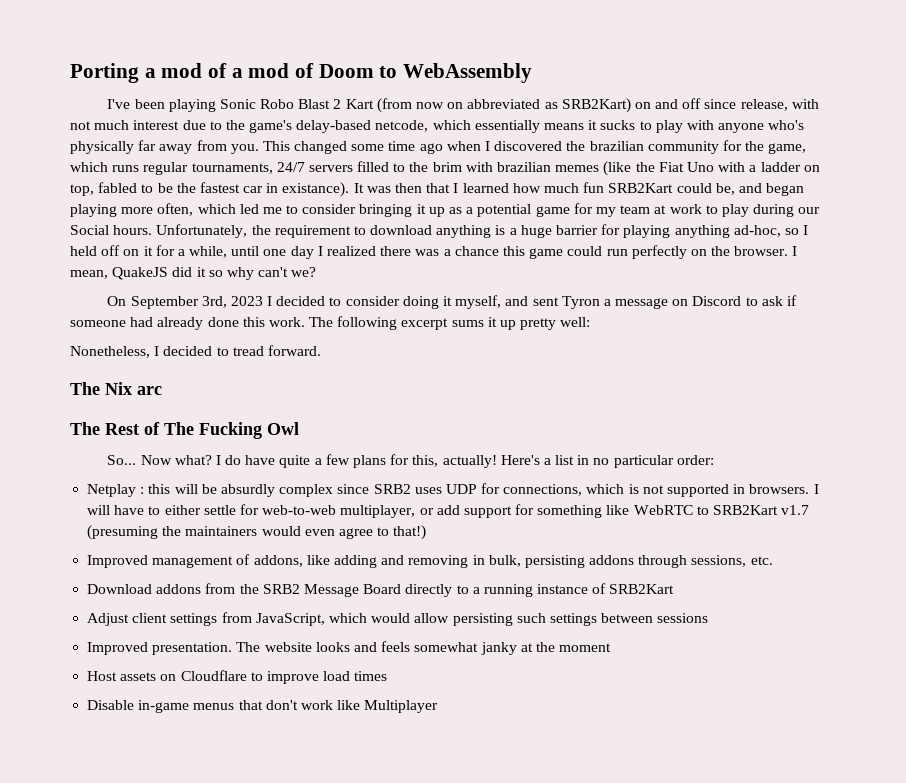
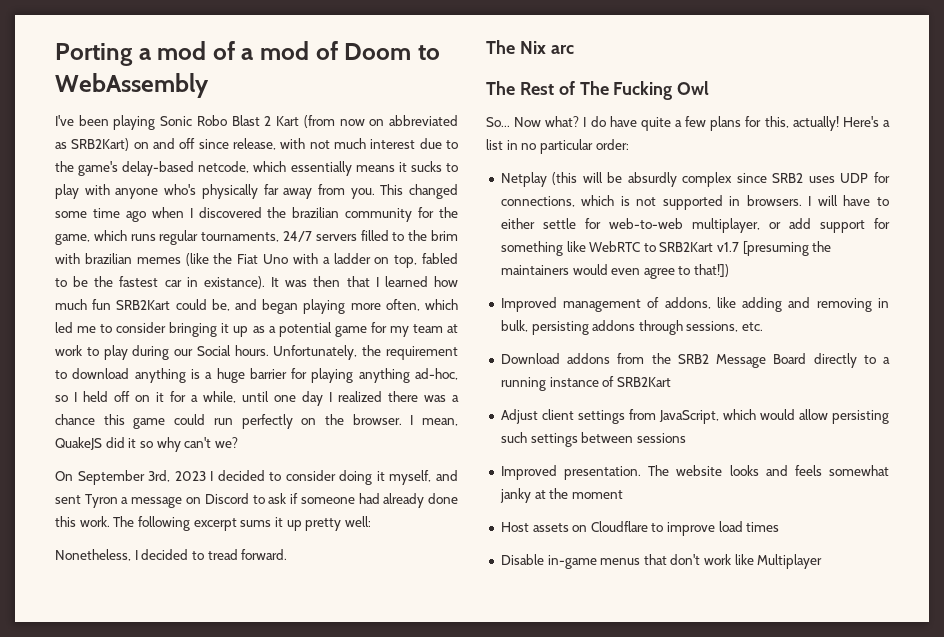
- Netplay : this will be absurdly complex since SRB2 uses UDP for connections, which is not supported in browsers.
+ Netplay (this will be absurdly complex since SRB2 uses UDP for connections, which is not supported in browsers.
- I will have to either settle for web-to-web multiplayer, or add support for something like WebRTC to SRB2Kart v1.7 (presuming the maintainers would even agree to that!)
+ I will have to either settle for web-to-web multiplayer, or add support for something like WebRTC to SRB2Kart v1.7 [presuming the maintainers would even agree to that!])

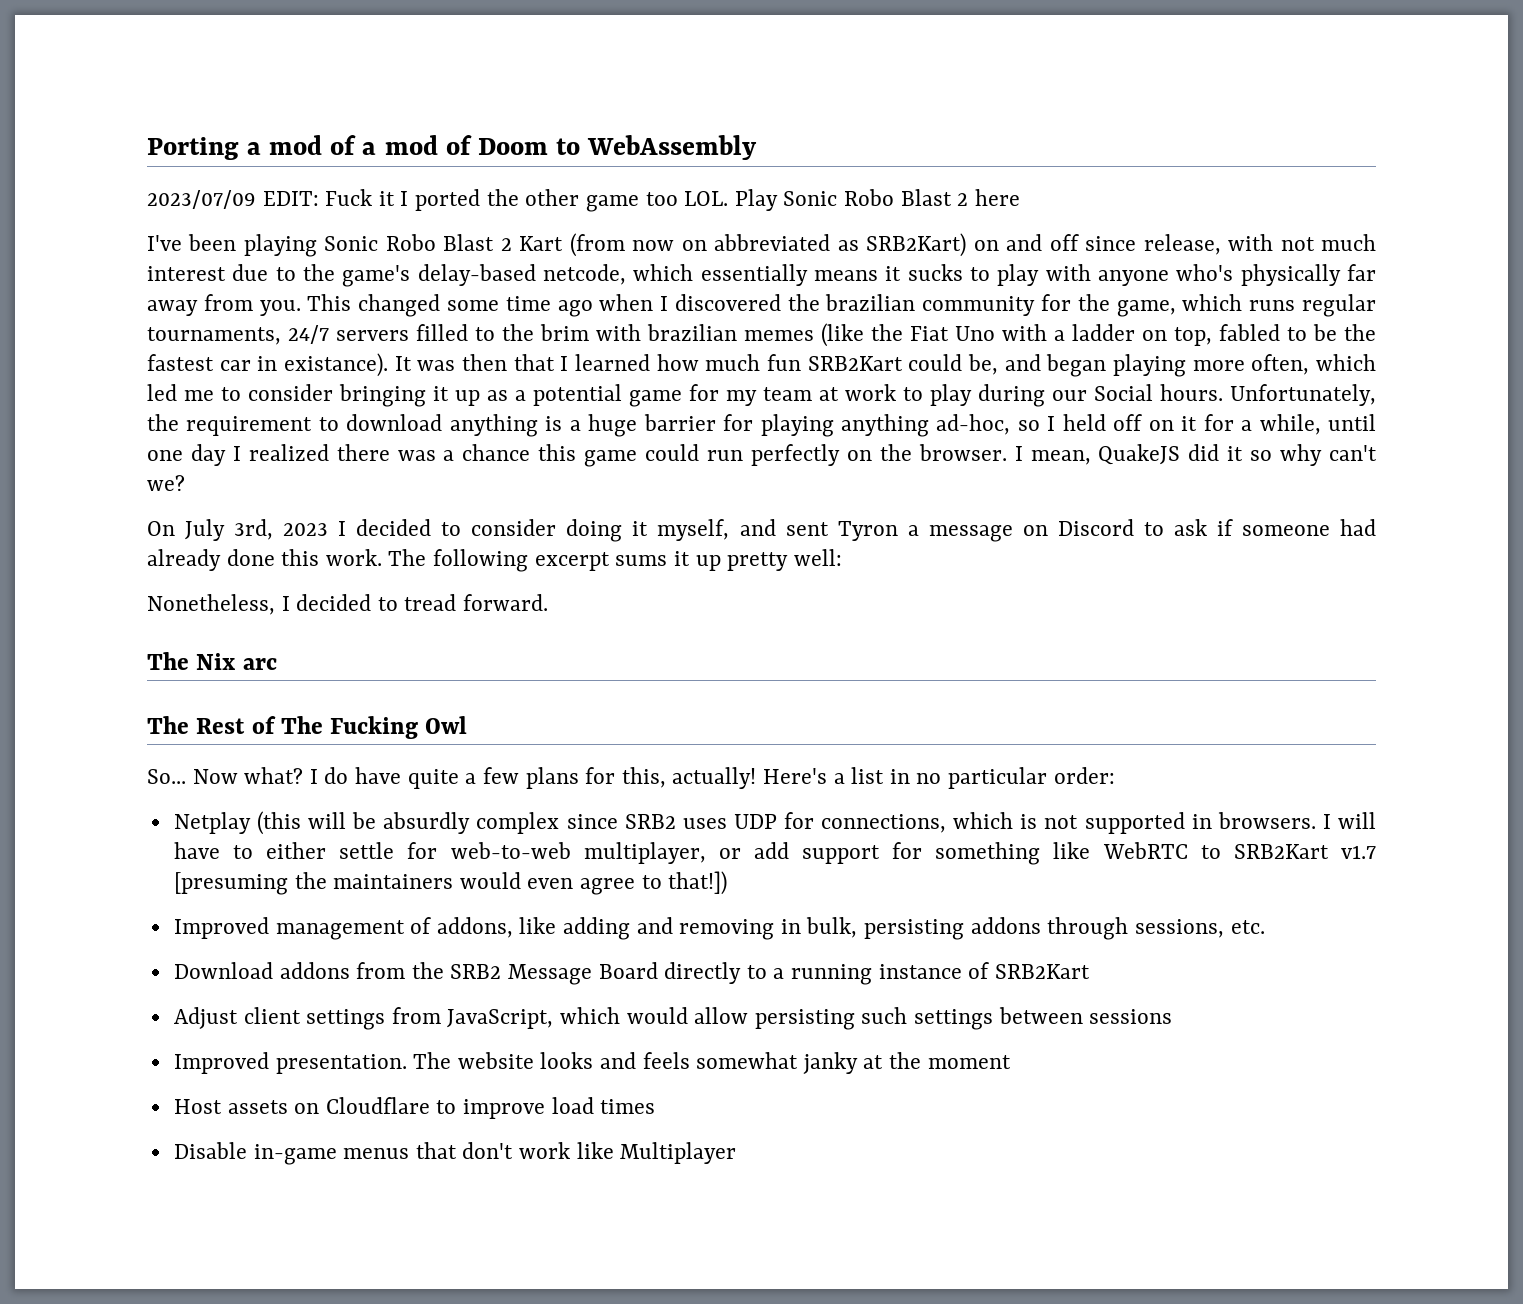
+ 2023/07/09 EDIT: Fuck it I ported the other game too LOL. Play Sonic Robo Blast 2 here
- On September 3rd, 2023 I decided to consider doing it myself, and sent Tyron a message on Discord to ask if someone had already done this work.
+ On July 3rd, 2023 I decided to consider doing it myself, and sent Tyron a message on Discord to ask if someone had already done this work.

